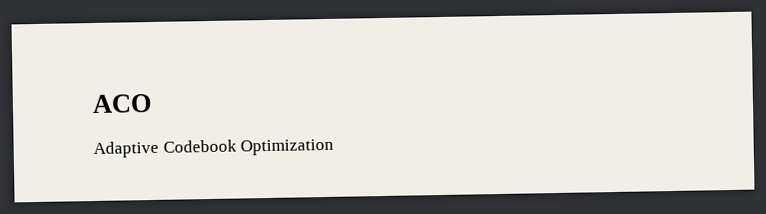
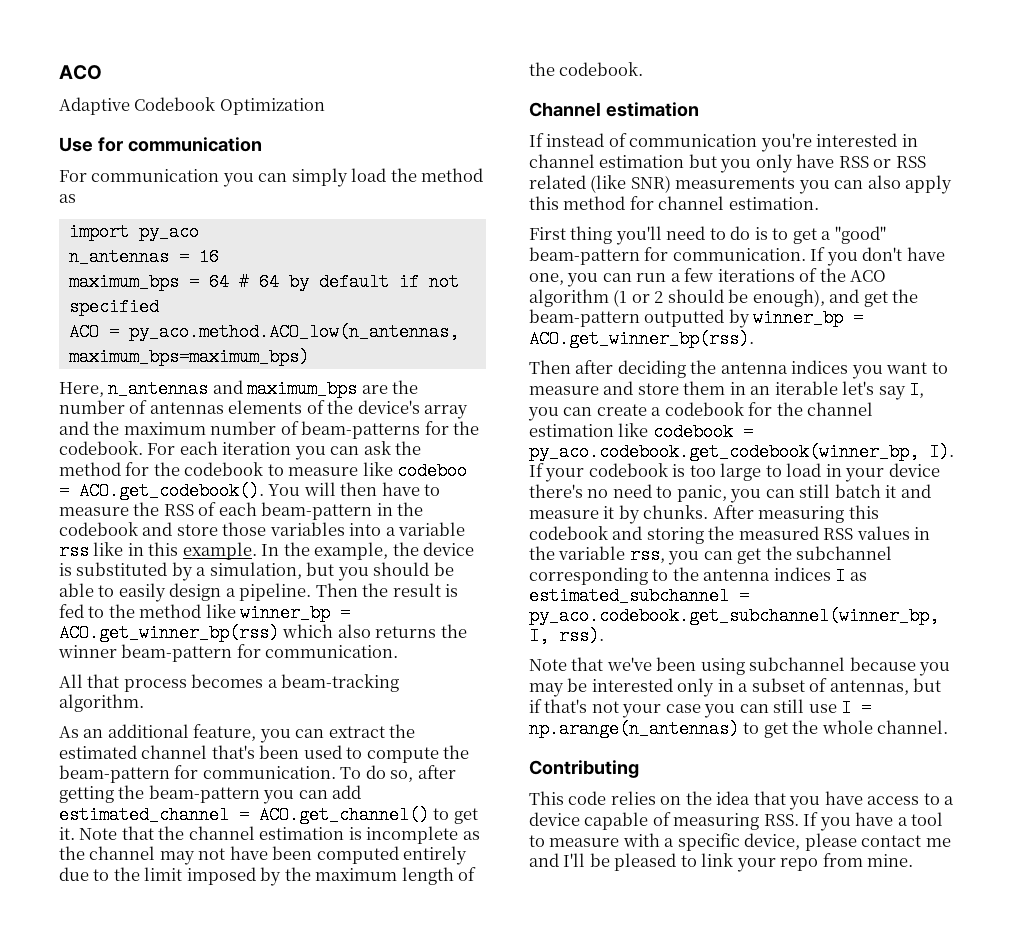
+ Use for communication
+ For communication you can simply load the method as
+ import py_aco
+ n_antennas = 16
+ maximum_bps = 64 # 64 by default if not specified
+ ACO = py_aco.method.ACO_low(n_antennas, maximum_bps=maximum_bps)
+ Here, n_antennas and maximum_bps are the number of antennas elements of the device's array and the maximum number of beam-patterns for the codebook. For each iteration you can ask the method for the codebook to measure like codeboo = ACO.get_codebook(). You will then have to measure the RSS of each beam-pattern in the codebook and store those variables into a variable rss like in this example. In the example, the device is substituted by a simulation, but you should be able to easily design a pipeline. Then the result is fed to the method like winner_bp = ACO.get_winner_bp(rss) which also returns the winner beam-pattern for communication.
+ All that process becomes a beam-tracking algorithm.
+ As an additional feature, you can extract the estimated channel that's been used to compute the beam-pattern for communication. To do so, after getting the beam-pattern you can add estimated_channel = ACO.get_channel() to get it. Note that the channel estimation is incomplete as the channel may not have been computed entirely due to the limit imposed by the maximum length of the codebook.
+ Channel estimation
+ If instead of communication you're interested in channel estimation but you only have RSS or RSS related (like SNR) measurements you can also apply this method for channel estimation.
+ First thing you'll need to do is to get a "good" beam-pattern for communication. If you don't have one, you can run a few iterations of the ACO algorithm (1 or 2 should be enough), and get the beam-pattern outputted by winner_bp = ACO.get_winner_bp(rss).
+ Then after deciding the antenna indices you want to measure and store them in an iterable let's say I, you can create a codebook for the channel estimation like codebook = py_aco.codebook.get_codebook(winner_bp, I). If your codebook is too large to load in your device there's no need to panic, you can still batch it and measure it by chunks. After measuring this codebook and storing the measured RSS values in the variable rss, you can get the subchannel corresponding to the antenna indices I as estimated_subchannel = py_aco.codebook.get_subchannel(winner_bp, I, rss).
+ Note that we've been using subchannel because you may be interested only in a subset of antennas, but if that's not your case you can still use I = np.arange(n_antennas) to get the whole channel.
+ Contributing
+ This code relies on the idea that you have access to a device capable of measuring RSS. If you have a tool to measure with a specific device, please contact me and I'll be pleased to link your repo from mine.

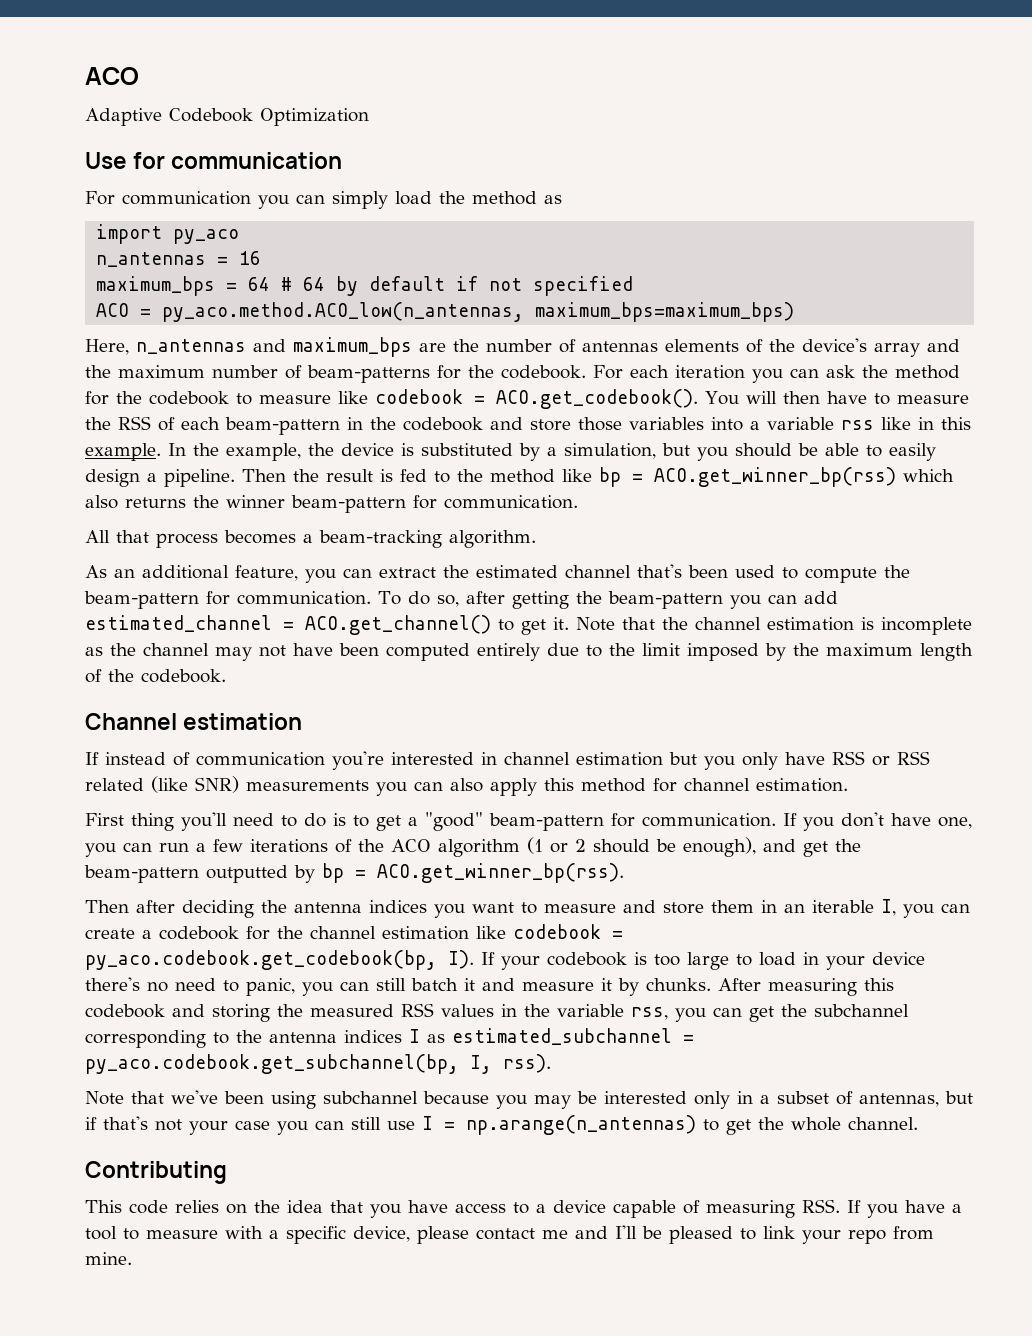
- For each iteration you can ask the method for the codebook to measure like codeboo = ACO.get_codebook(). You will then have to measure the RSS of each beam-pattern in the codebook and store those variables into a variable rss like in this example.
+ For each iteration you can ask the method for the codebook to measure like codebook = ACO.get_codebook(). You will then have to measure the RSS of each beam-pattern in the codebook and store those variables into a variable rss like in this example.
- Then the result is fed to the method like winner_bp = ACO.get_winner_bp(rss) which also returns the winner beam-pattern for communication.
+ Then the result is fed to the method like bp = ACO.get_winner_bp(rss) which also returns the winner beam-pattern for communication.
- If you don't have one, you can run a few iterations of the ACO algorithm (1 or 2 should be enough), and get the beam-pattern outputted by winner_bp = ACO.get_winner_bp(rss).
+ If you don't have one, you can run a few iterations of the ACO algorithm (1 or 2 should be enough), and get the beam-pattern outputted by bp = ACO.get_winner_bp(rss).
- Then after deciding the antenna indices you want to measure and store them in an iterable let's say I, you can create a codebook for the channel estimation like codebook = py_aco.codebook.get_codebook(winner_bp, I). If your codebook is too large to load in your device there's no need to panic, you can still batch it and measure it by chunks.
+ Then after deciding the antenna indices you want to measure and store them in an iterable I, you can create a codebook for the channel estimation like codebook = py_aco.codebook.get_codebook(bp, I). If your codebook is too large to load in your device there's no need to panic, you can still batch it and measure it by chunks.
- After measuring this codebook and storing the measured RSS values in the variable rss, you can get the subchannel corresponding to the antenna indices I as estimated_subchannel = py_aco.codebook.get_subchannel(winner_bp, I, rss).
+ After measuring this codebook and storing the measured RSS values in the variable rss, you can get the subchannel corresponding to the antenna indices I as estimated_subchannel = py_aco.codebook.get_subchannel(bp, I, rss).

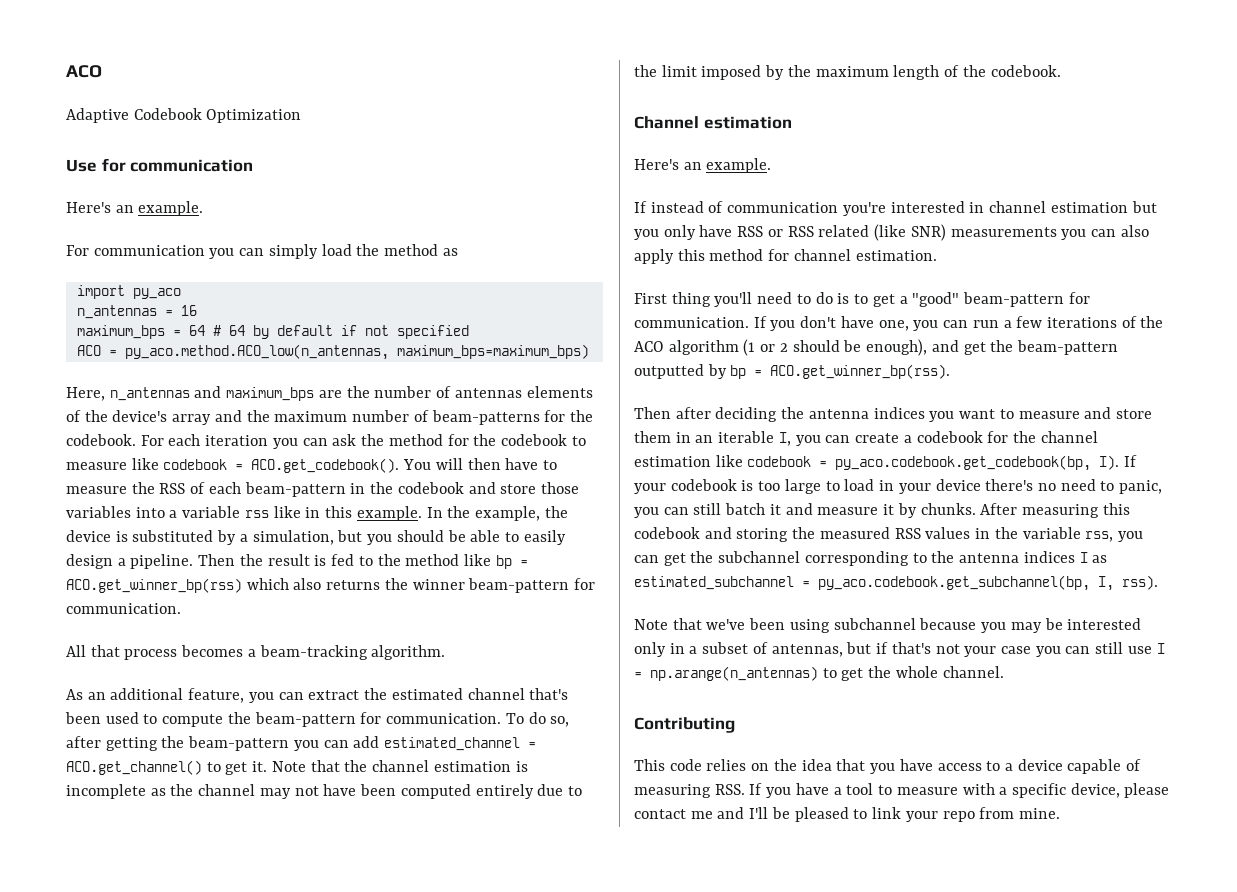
  Use for communication
+ Here's an example.
  Channel estimation
+ Here's an example.

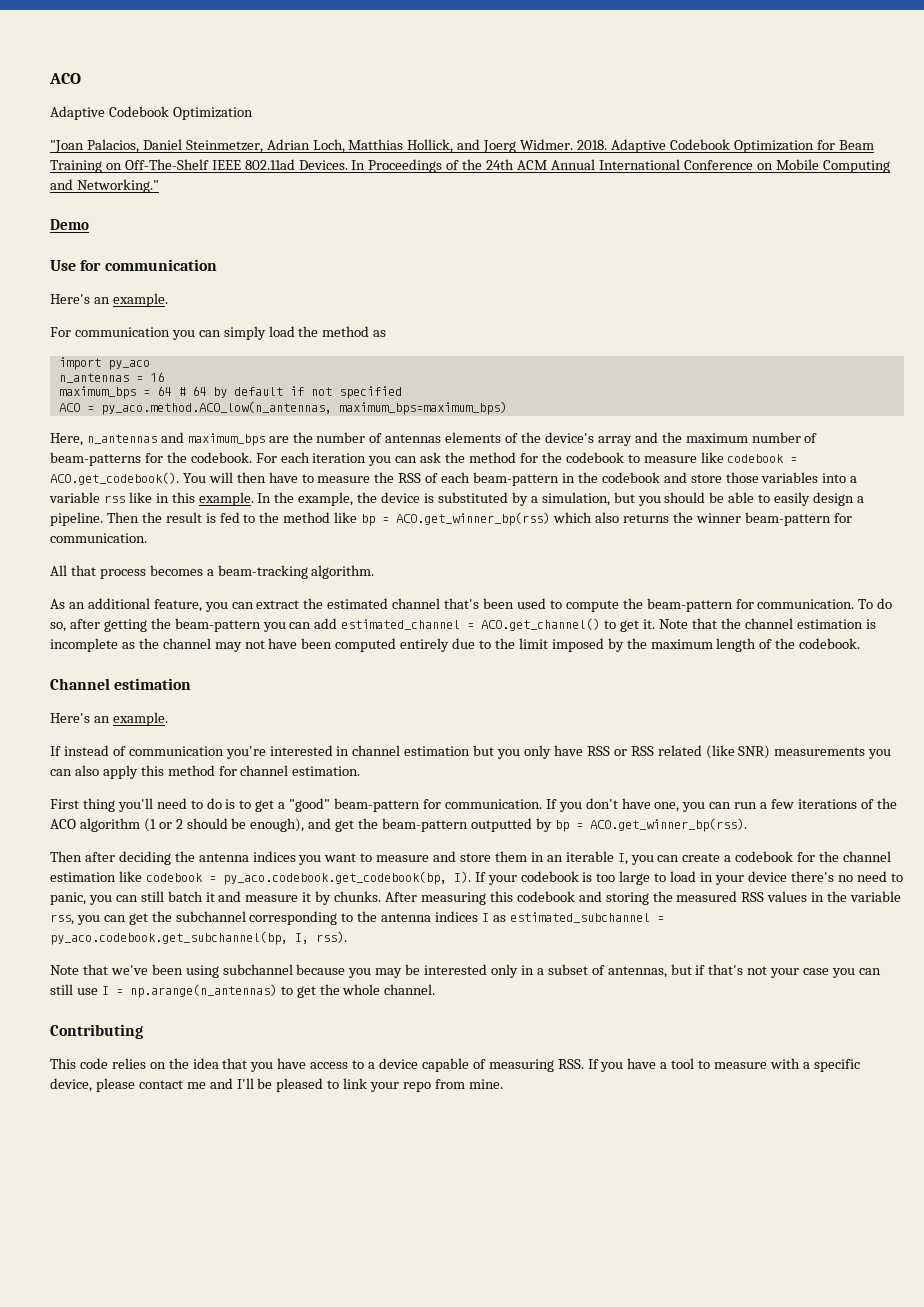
+ "Joan Palacios, Daniel Steinmetzer, Adrian Loch, Matthias Hollick, and Joerg Widmer. 2018. Adaptive Codebook Optimization for Beam Training on Off-The-Shelf IEEE 802.11ad Devices. In Proceedings of the 24th ACM Annual International Conference on Mobile Computing and Networking."
+ Demo

